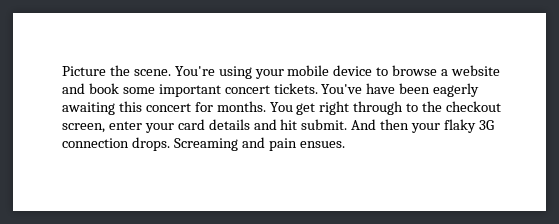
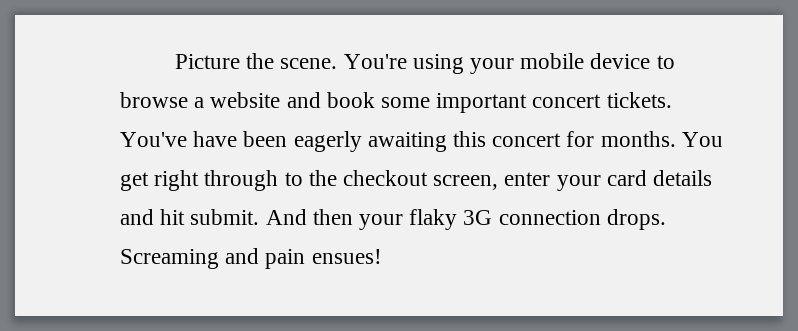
- Screaming and pain ensues.
+ Screaming and pain ensues!

